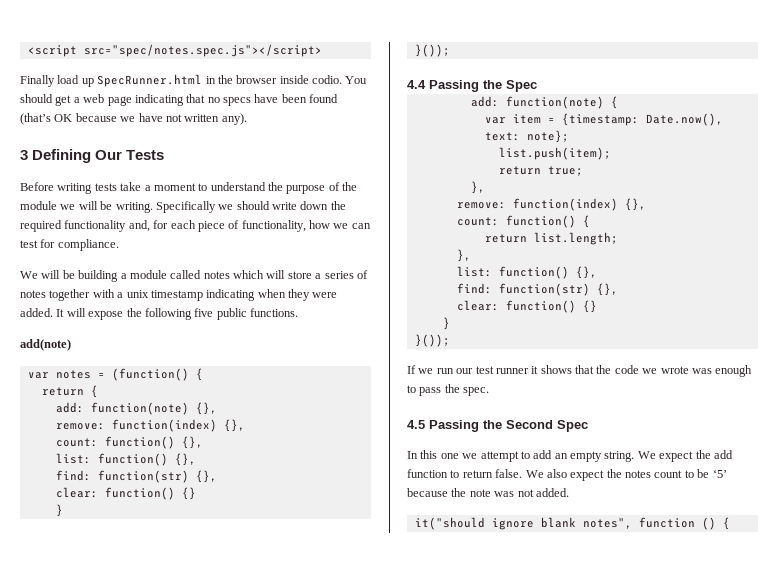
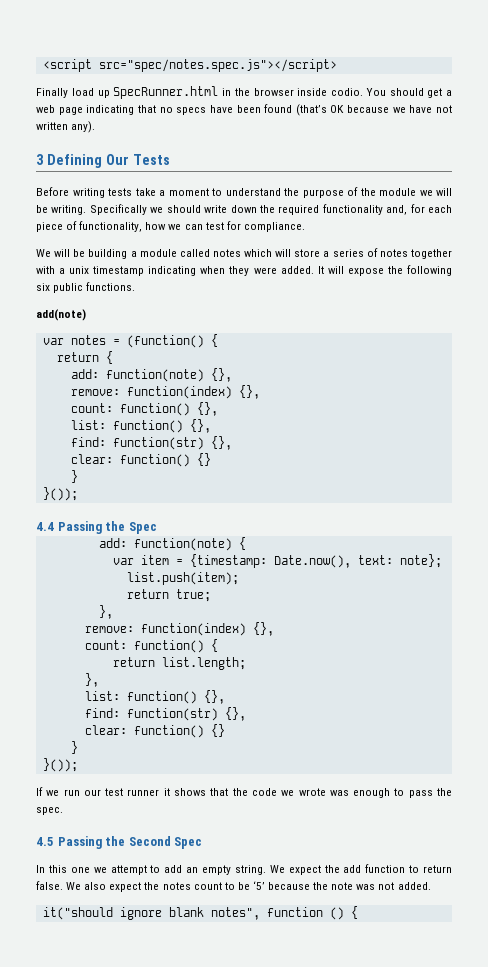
- It will expose the following five public functions.
+ It will expose the following six public functions.

